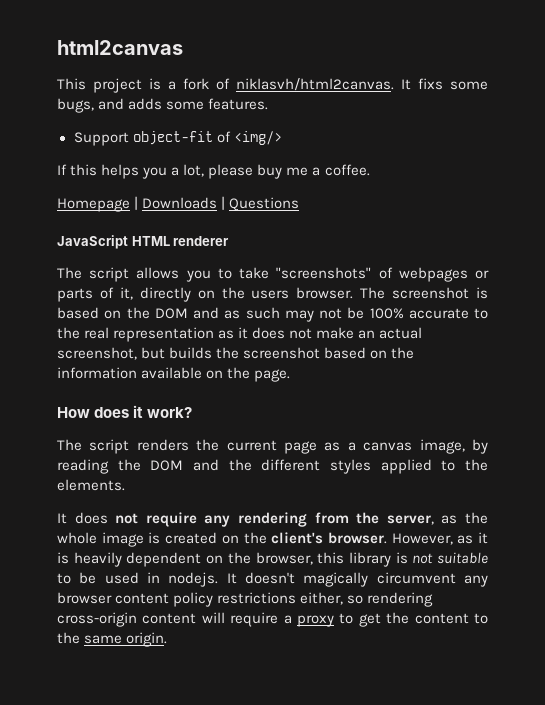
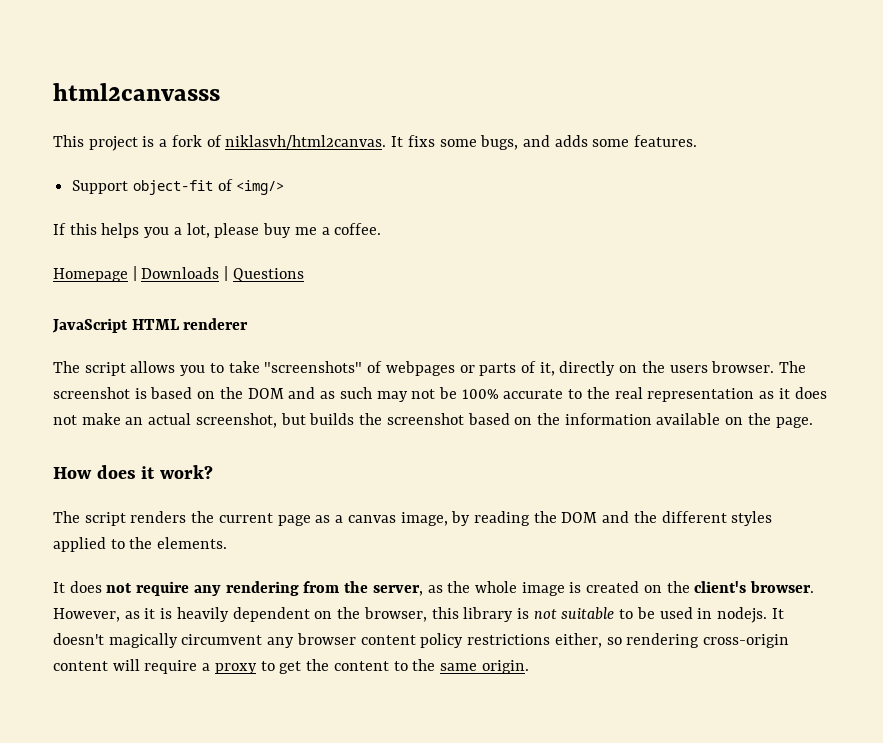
- html2canvas
+ html2canvasss

